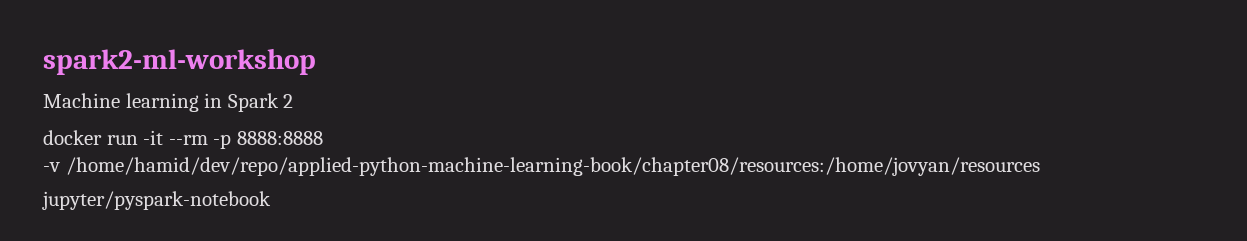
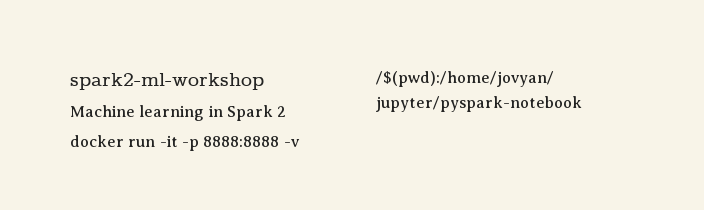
- docker run -it --rm -p 8888:8888
- -v /home/hamid/dev/repo/applied-python-machine-learning-book/chapter08/resources:/home/jovyan/resources
+ docker run -it -p 8888:8888 -v /$(pwd):/home/jovyan/

